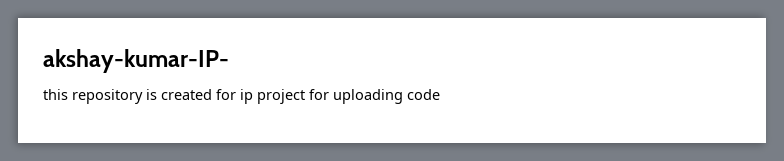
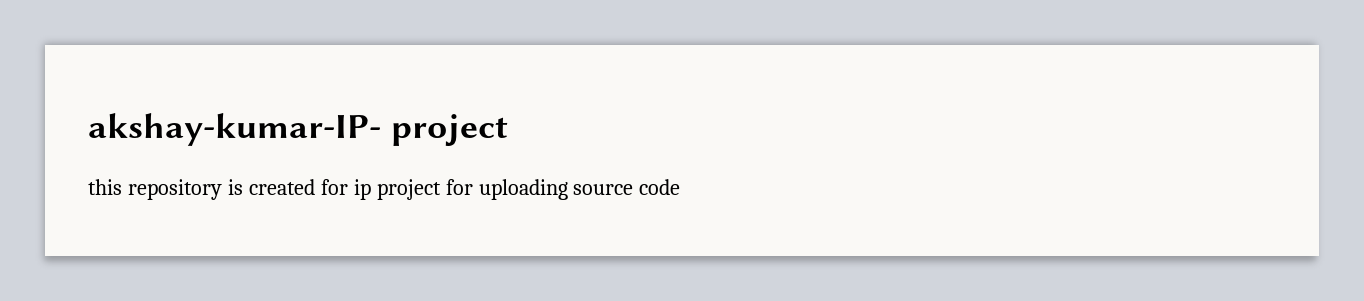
- akshay-kumar-IP-
+ akshay-kumar-IP- project
- this repository is created for ip project for uploading code
+ this repository is created for ip project for uploading source code

